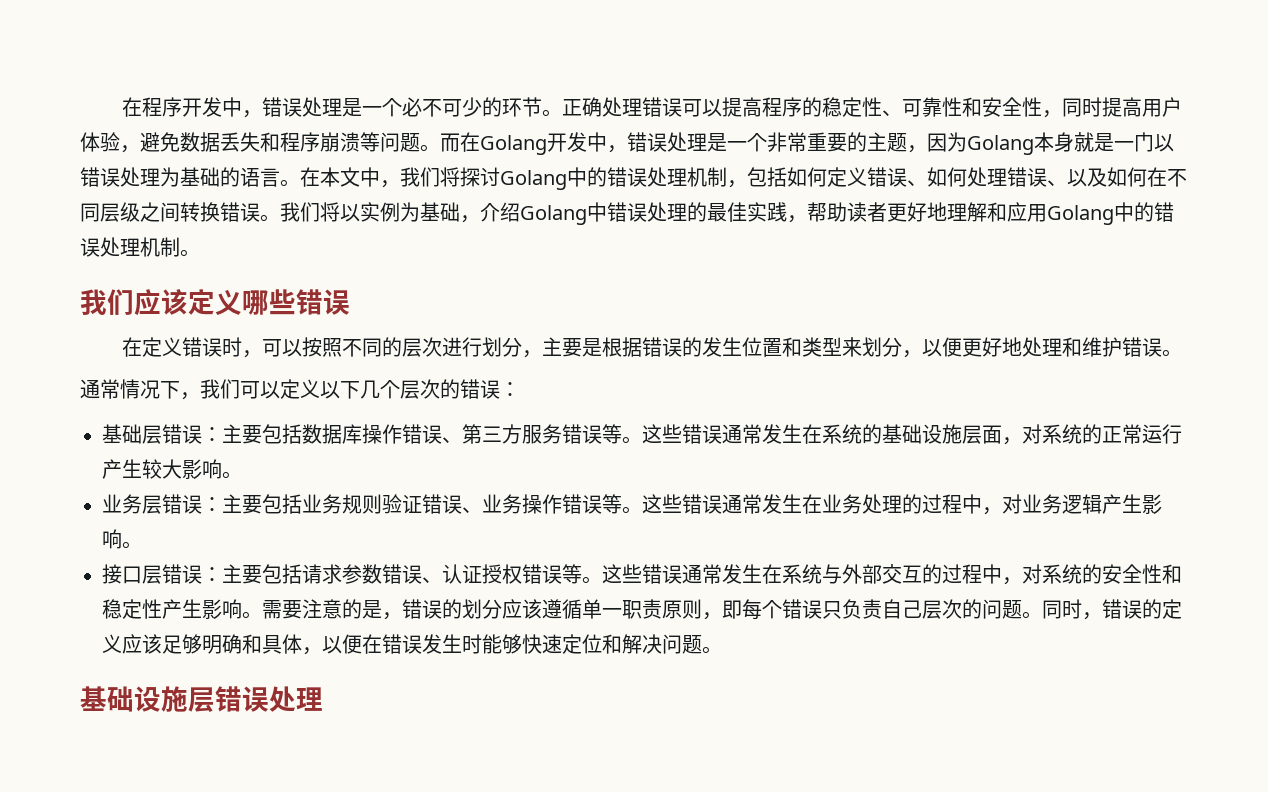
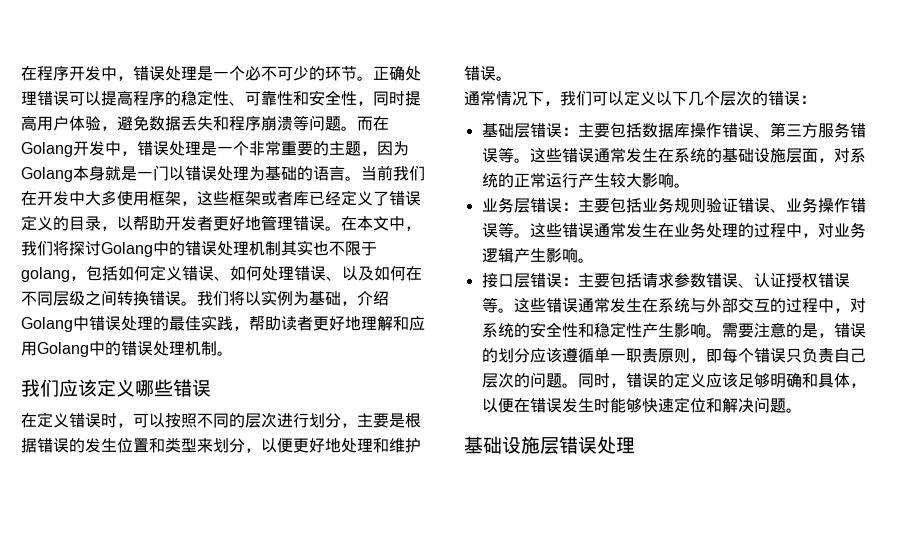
+ 当前我们在开发中大多使用框架，这些框架或者库已经定义了错误定义的目录，以帮助开发者更好地管理错误。
- 在本文中，我们将探讨Golang中的错误处理机制，包括如何定义错误、如何处理错误、以及如何在不同层级之间转换错误。
+ 在本文中，我们将探讨Golang中的错误处理机制其实也不限于golang，包括如何定义错误、如何处理错误、以及如何在不同层级之间转换错误。

